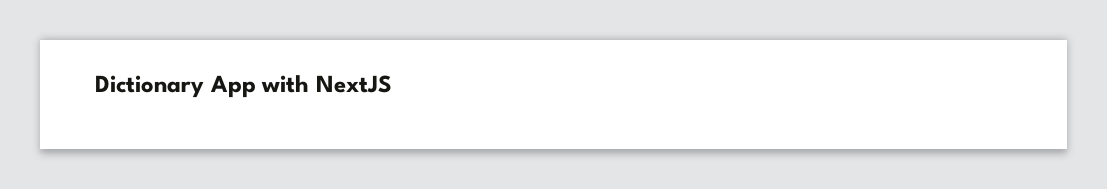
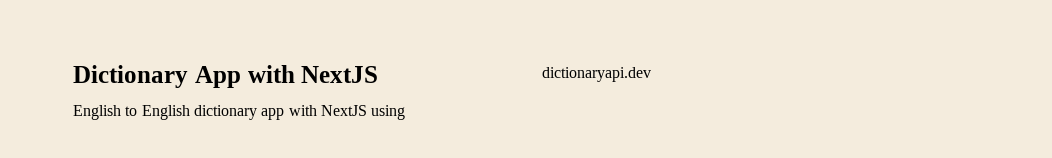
+ English to English dictionary app with NextJS using dictionaryapi.dev

